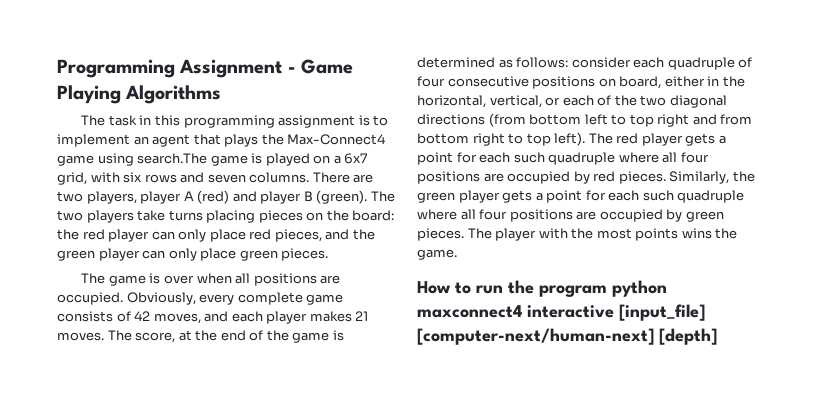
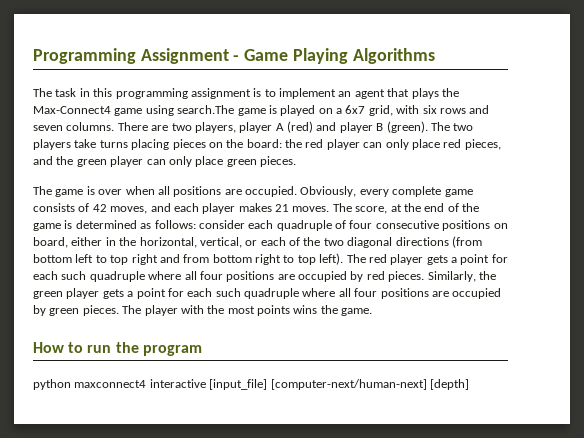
- How to run the program python maxconnect4 interactive [input_file] [computer-next/human-next] [depth]
+ How to run the program
+ python maxconnect4 interactive [input_file] [computer-next/human-next] [depth]

